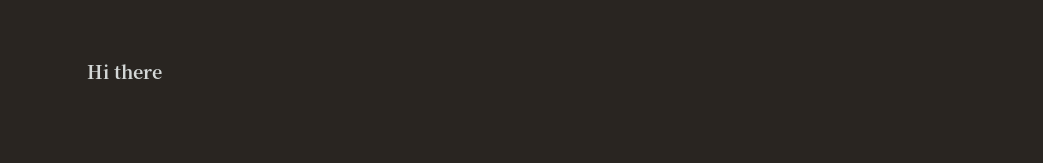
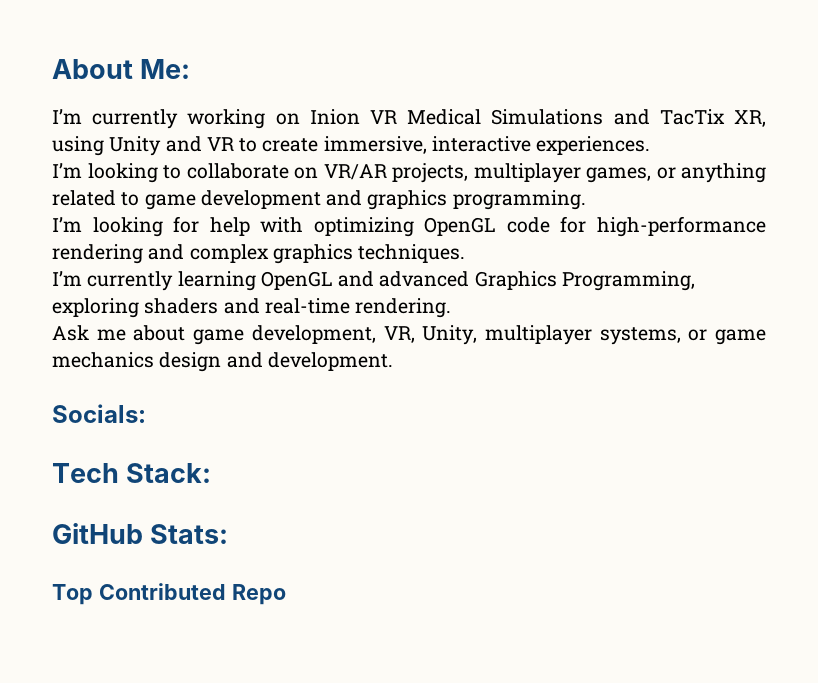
- Hi there
+ About Me:
+ I’m currently working on Inion VR Medical Simulations and TacTix XR, using Unity and VR to create immersive, interactive experiences.
+ I’m looking to collaborate on VR/AR projects, multiplayer games, or anything related to game development and graphics programming.
+ I’m looking for help with optimizing OpenGL code for high-performance rendering and complex graphics techniques.
+ I’m currently learning OpenGL and advanced Graphics Programming, exploring shaders and real-time rendering.
+ Ask me about game development, VR, Unity, multiplayer systems, or game mechanics design and development.
+ Socials:
+ Tech Stack:
+ GitHub Stats:
+ Top Contributed Repo

